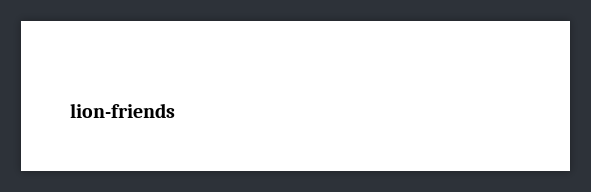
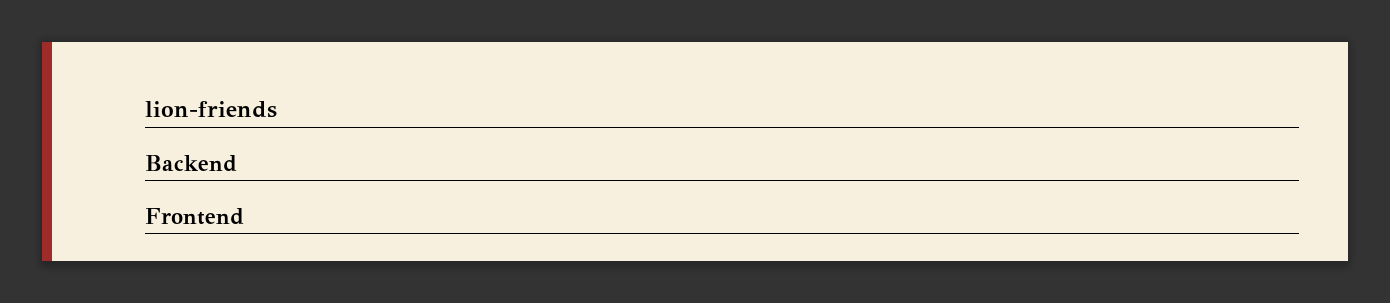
+ Backend
+ Frontend

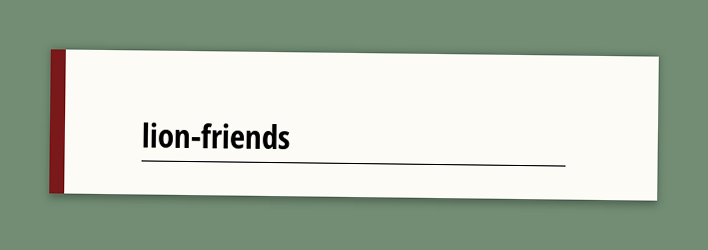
- Backend
- Frontend

